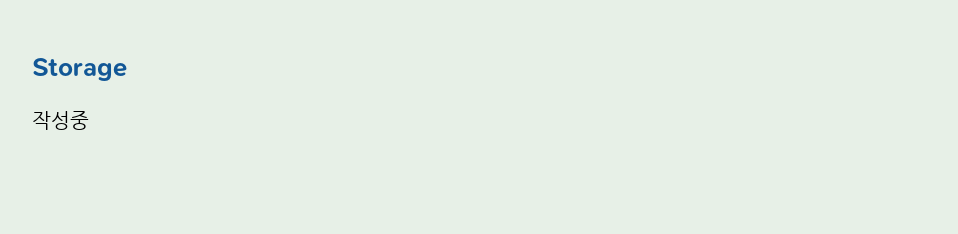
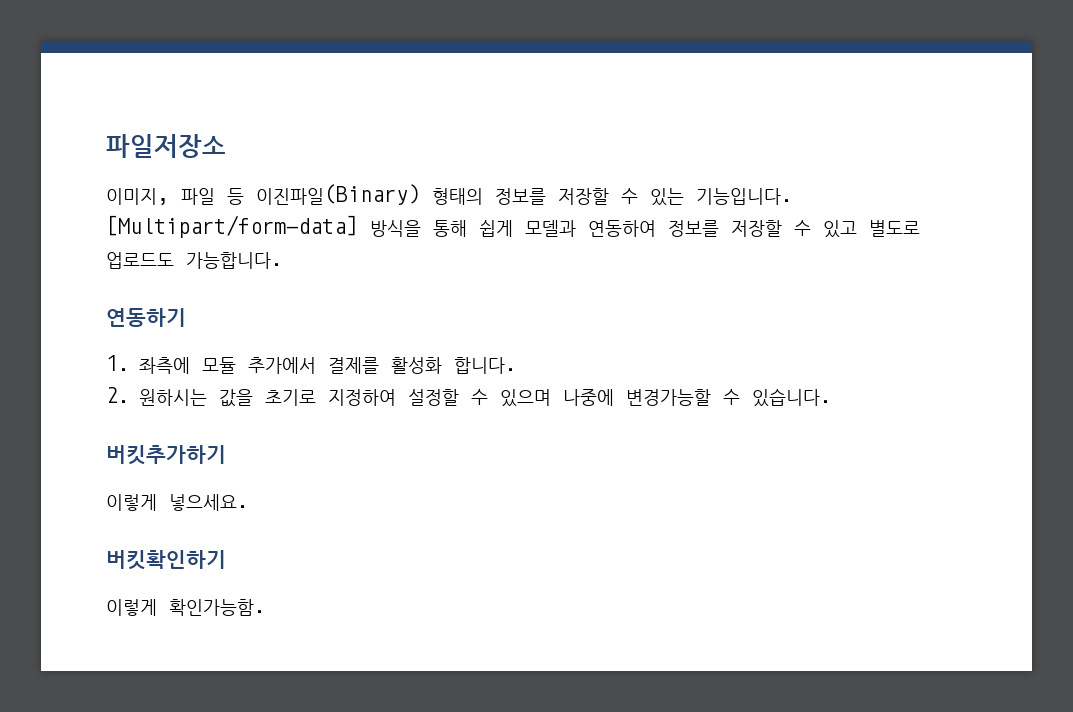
- Storage
- 작성중
+ 파일저장소
+ 이미지, 파일 등 이진파일(Binary) 형태의 정보를 저장할 수 있는 기능입니다. [Multipart/form-data] 방식을 통해 쉽게 모델과 연동하여 정보를 저장할 수 있고 별도로 업로드도 가능합니다.
+ 연동하기
+ 1. 좌측에 모듈 추가에서 결제를 활성화 합니다.
+ 2. 원하시는 값을 초기로 지정하여 설정할 수 있으며 나중에 변경가능할 수 있습니다.
+ 버킷추가하기
+ 이렇게 넣으세요.
+ 버킷확인하기
+ 이렇게 확인가능함.

